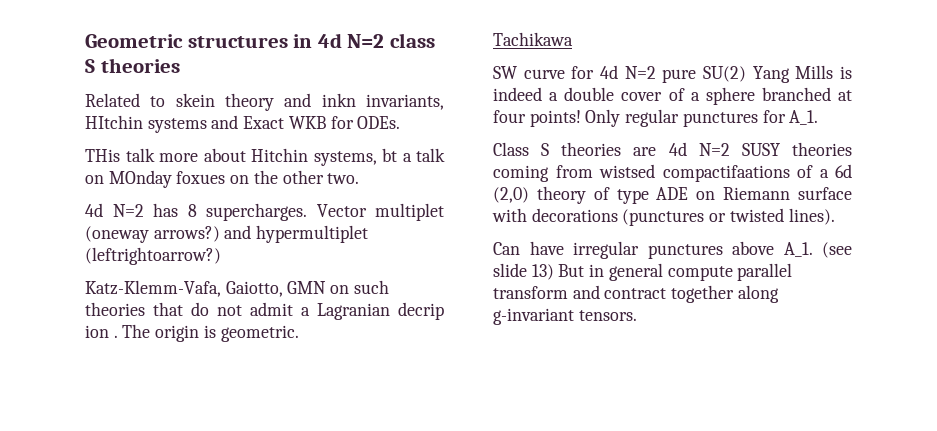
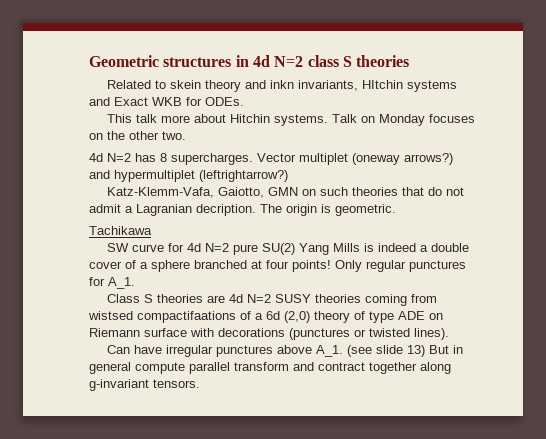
- THis talk more about Hitchin systems, bt a talk on MOnday foxues on the other two.
+ This talk more about Hitchin systems. Talk on Monday focuses on the other two.
- Vector multiplet (oneway arrows?) and hypermultiplet (leftrightoarrow?)
+ Vector multiplet (oneway arrows?) and hypermultiplet (leftrightarrow?)
- Katz-Klemm-Vafa, Gaiotto, GMN on such theories that do not admit a Lagranian decrip ion .
+ Katz-Klemm-Vafa, Gaiotto, GMN on such theories that do not admit a Lagranian decription.

